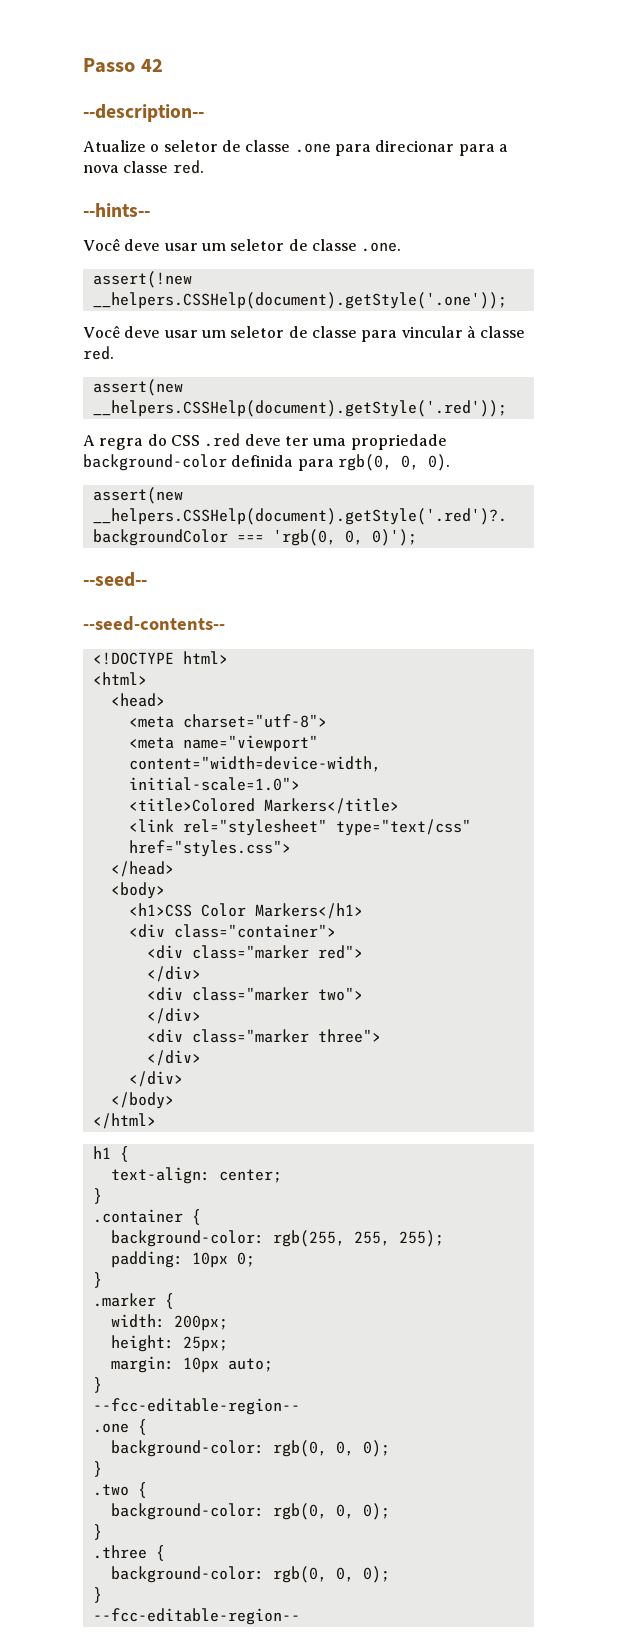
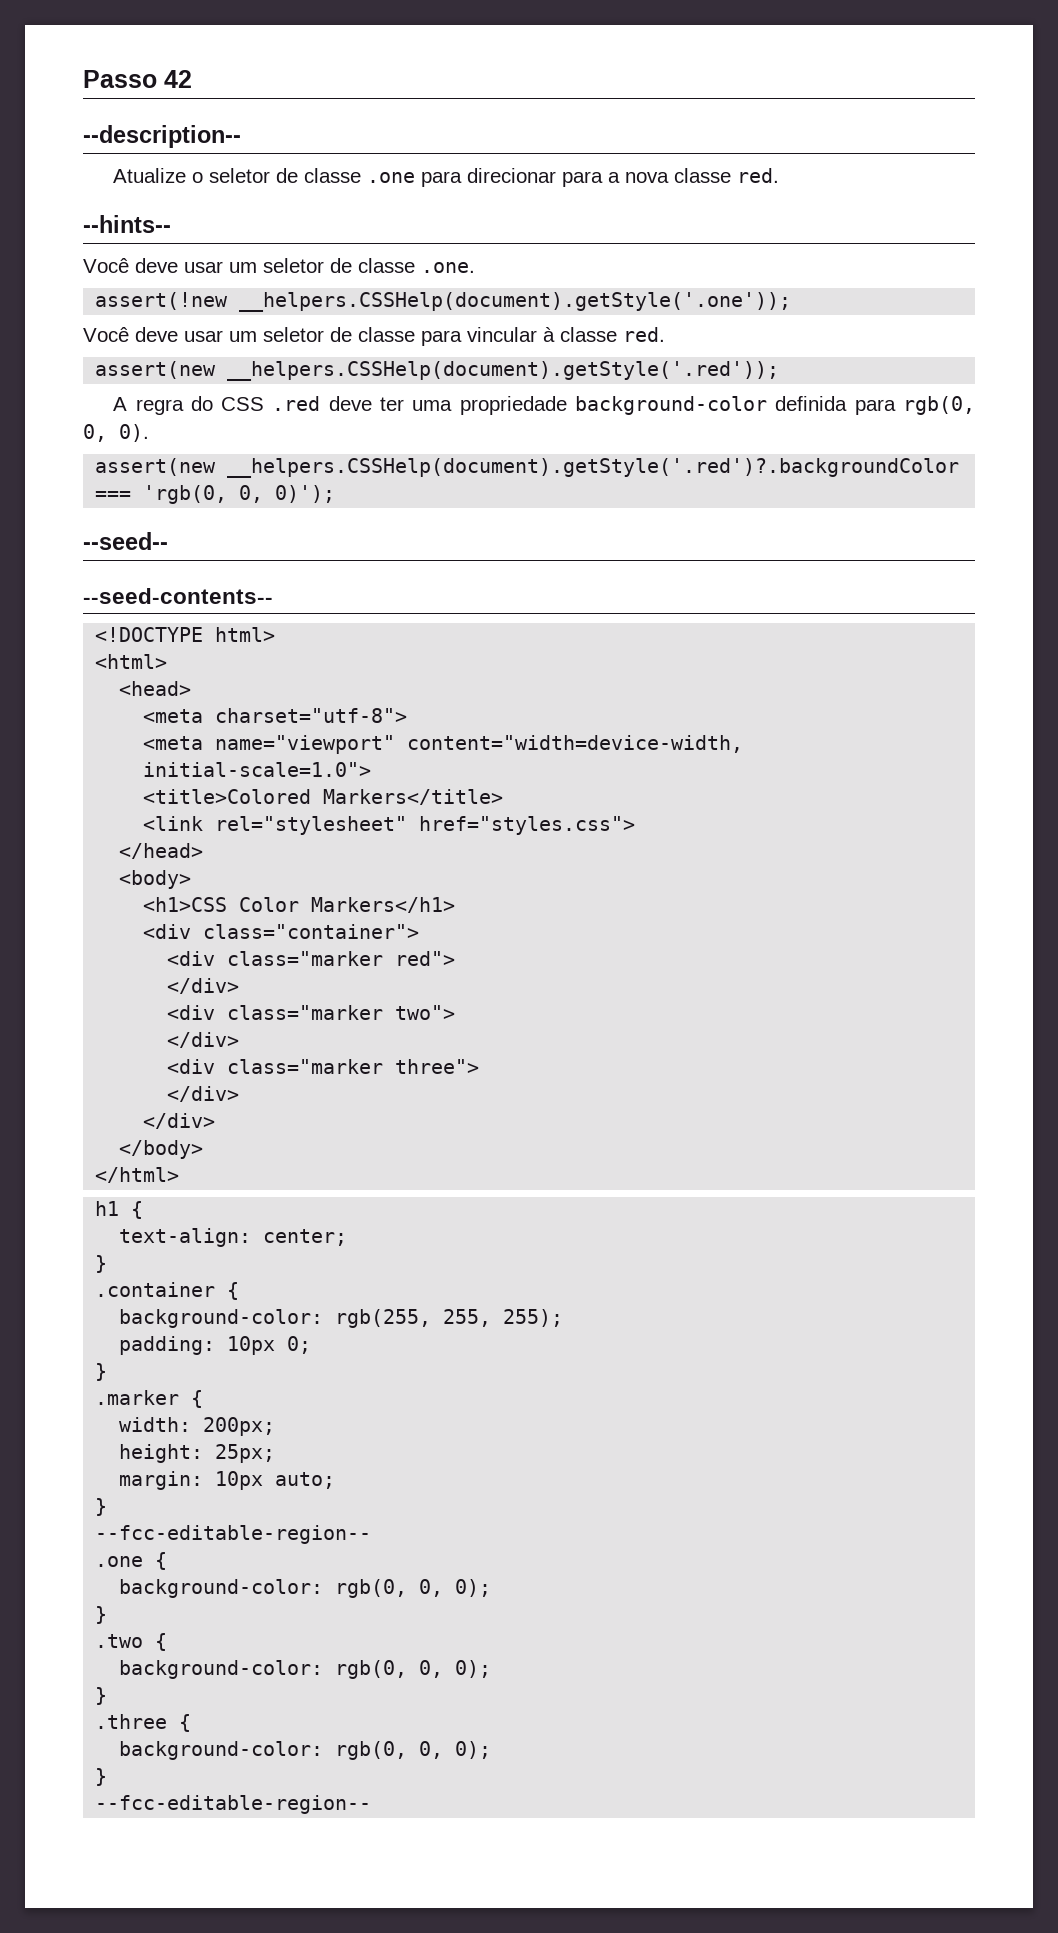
- <link rel="stylesheet" type="text/css" href="styles.css">
+ <link rel="stylesheet" href="styles.css">

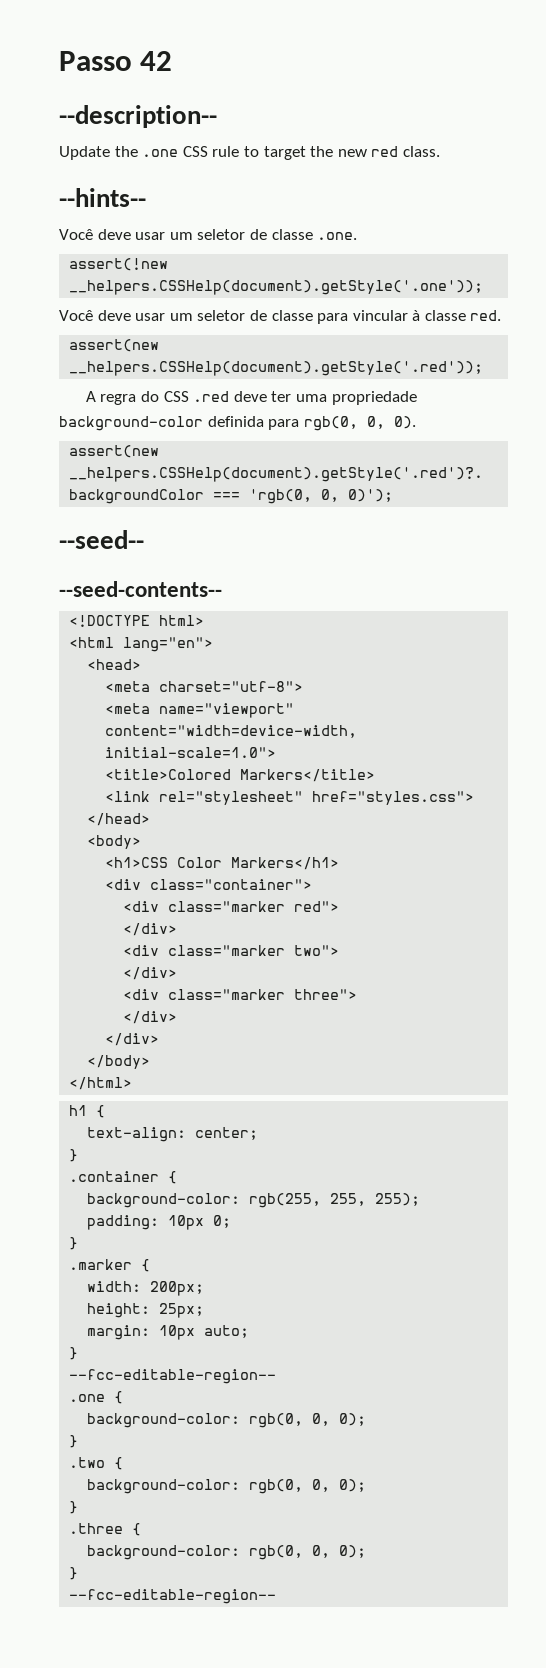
- Atualize o seletor de classe .one para direcionar para a nova classe red.
+ Update the .one CSS rule to target the new red class.
- <html>
+ <html lang="en">

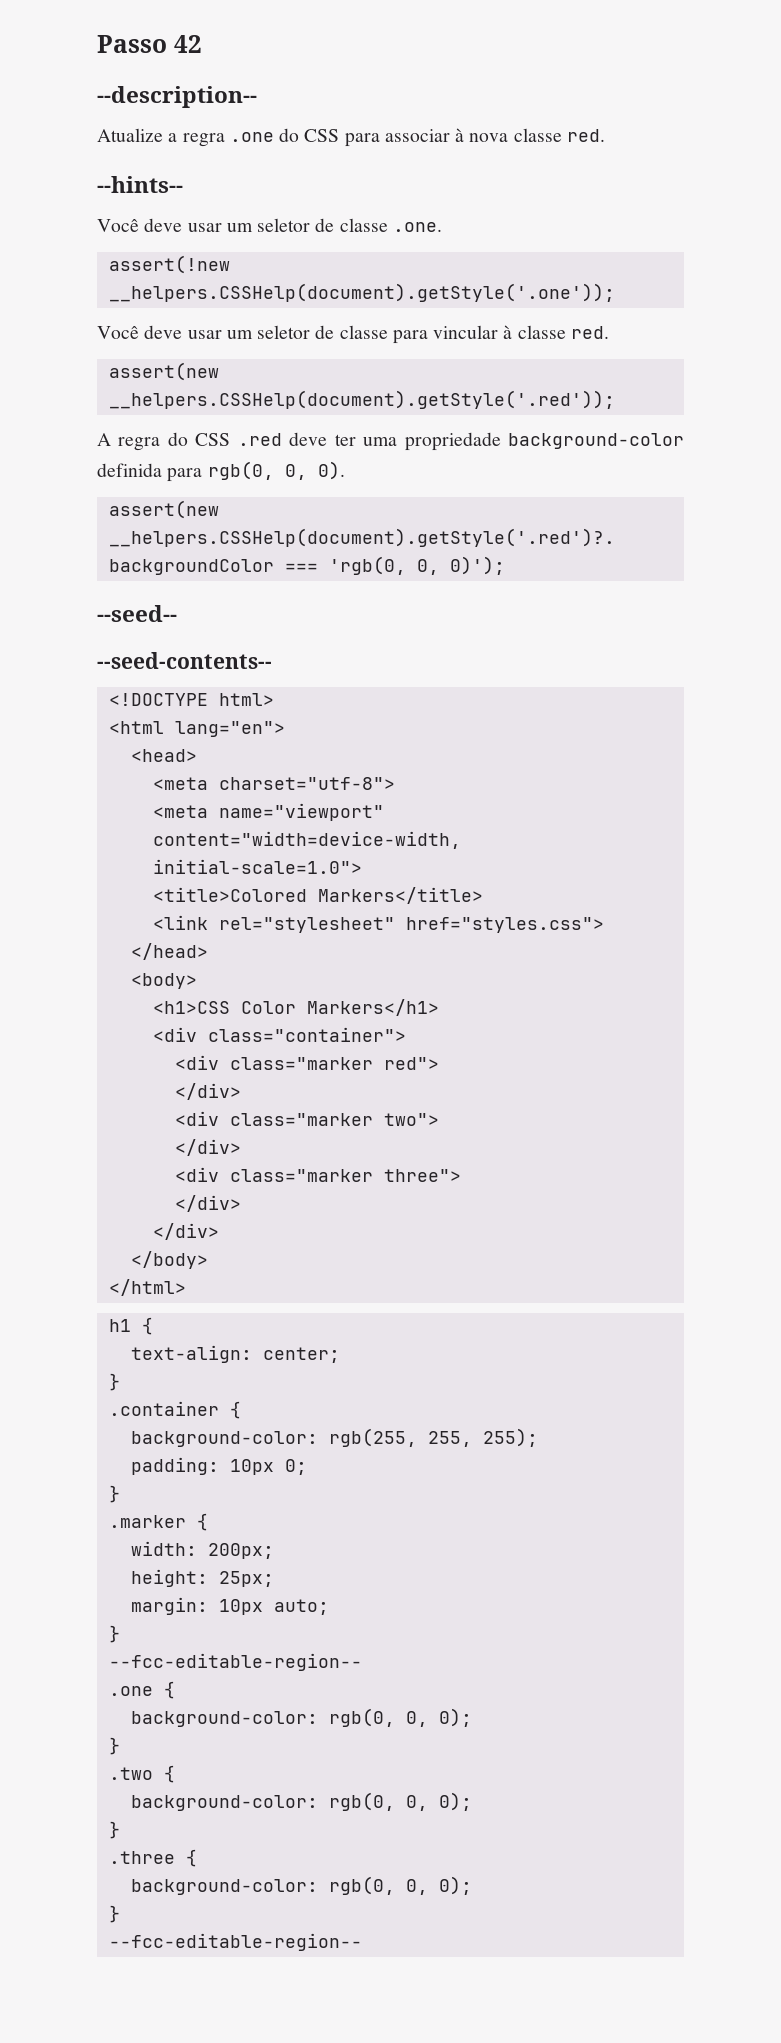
- Update the .one CSS rule to target the new red class.
+ Atualize a regra .one do CSS para associar à nova classe red.

